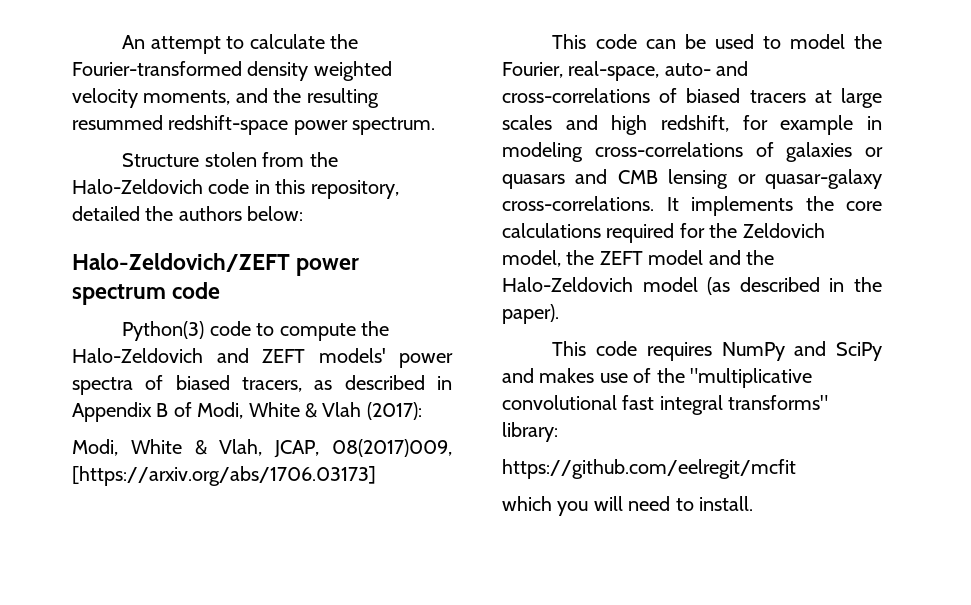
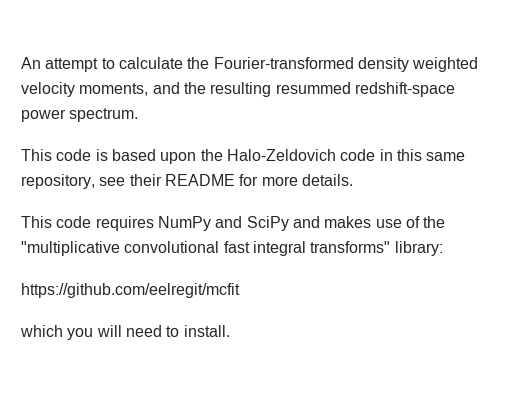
- Structure stolen from the Halo-Zeldovich code in this repository, detailed the authors below:
- Halo-Zeldovich/ZEFT power spectrum code
- Python(3) code to compute the Halo-Zeldovich and ZEFT models' power spectra of biased tracers, as described in Appendix B of Modi, White & Vlah (2017):
- Modi, White & Vlah, JCAP, 08(2017)009, [https://arxiv.org/abs/1706.03173]
- This code can be used to model the Fourier, real-space, auto- and cross-correlations of biased tracers at large scales and high redshift, for example in modeling cross-correlations of galaxies or quasars and CMB lensing or quasar-galaxy cross-correlations. It implements the core calculations required for the Zeldovich model, the ZEFT model and the Halo-Zeldovich model (as described in the paper).
+ This code is based upon the Halo-Zeldovich code in this same repository, see their README for more details.

